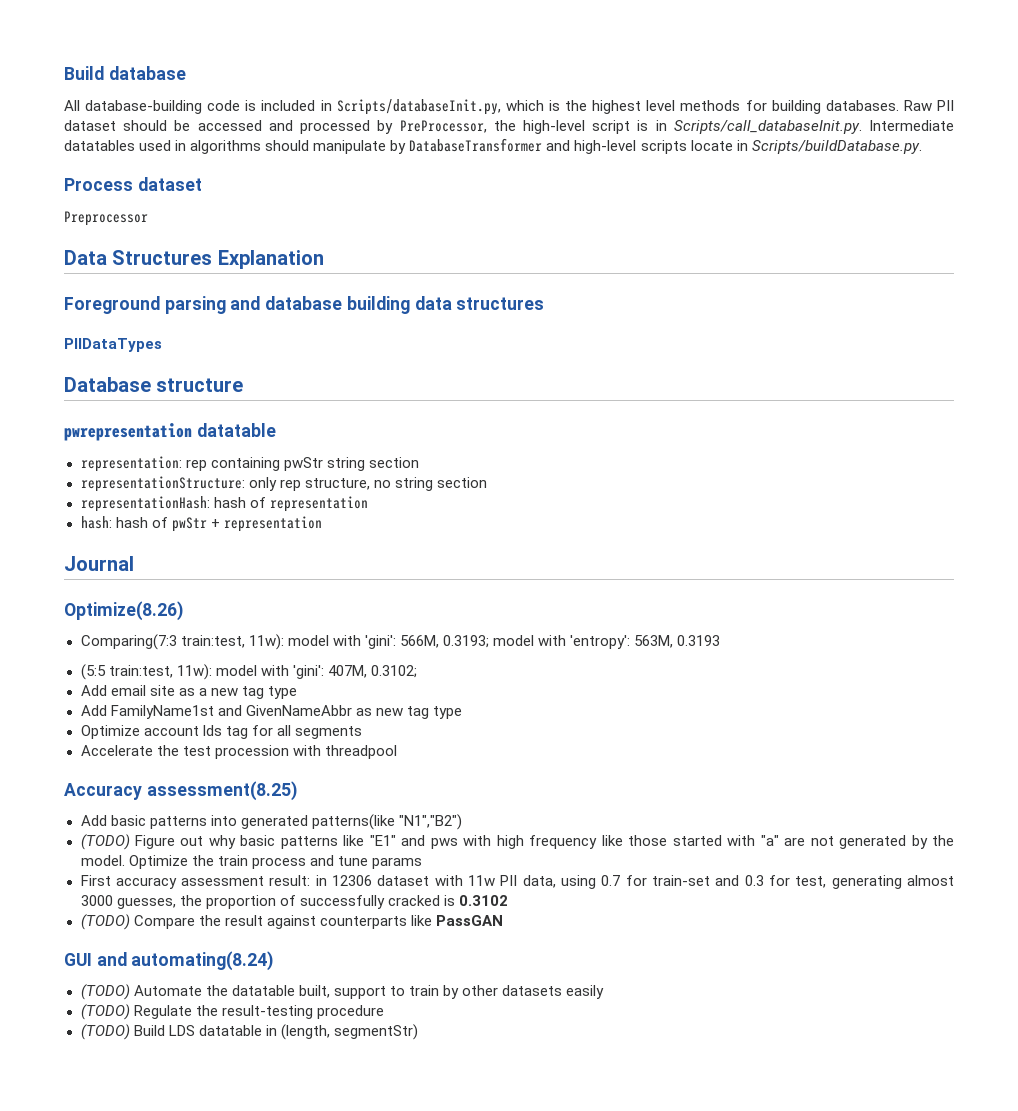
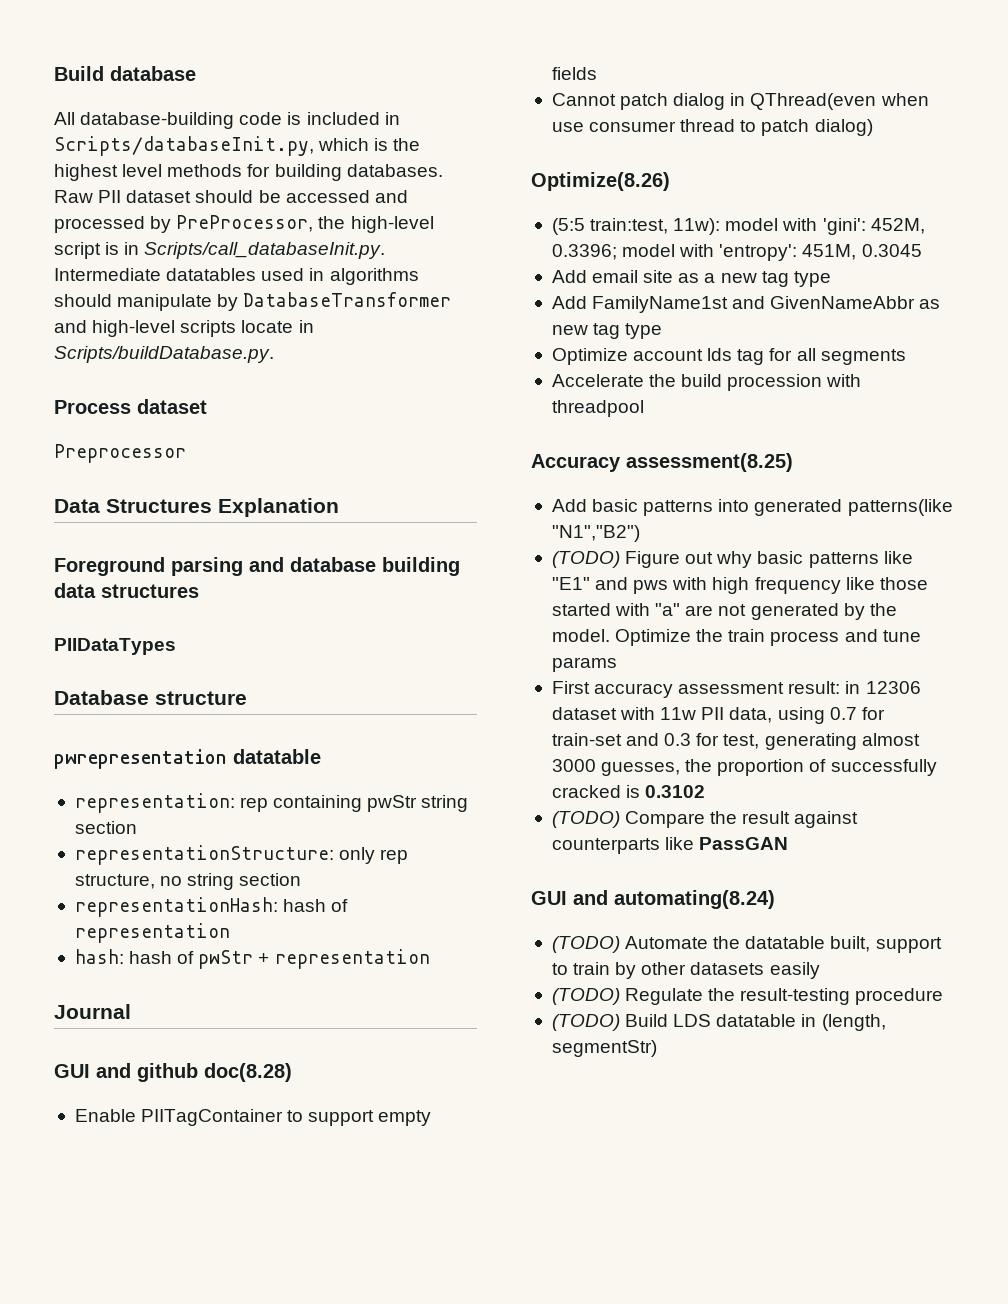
+ GUI and github doc(8.28)
+ Enable PIITagContainer to support empty fields
+ Cannot patch dialog in QThread(even when use consumer thread to patch dialog)
  Optimize(8.26)
- Comparing(7:3 train:test, 11w): model with 'gini': 566M, 0.3193; model with 'entropy': 563M, 0.3193
- (5:5 train:test, 11w): model with 'gini': 407M, 0.3102;
+ (5:5 train:test, 11w): model with 'gini': 452M, 0.3396; model with 'entropy': 451M, 0.3045
- Accelerate the test procession with threadpool
+ Accelerate the build procession with threadpool

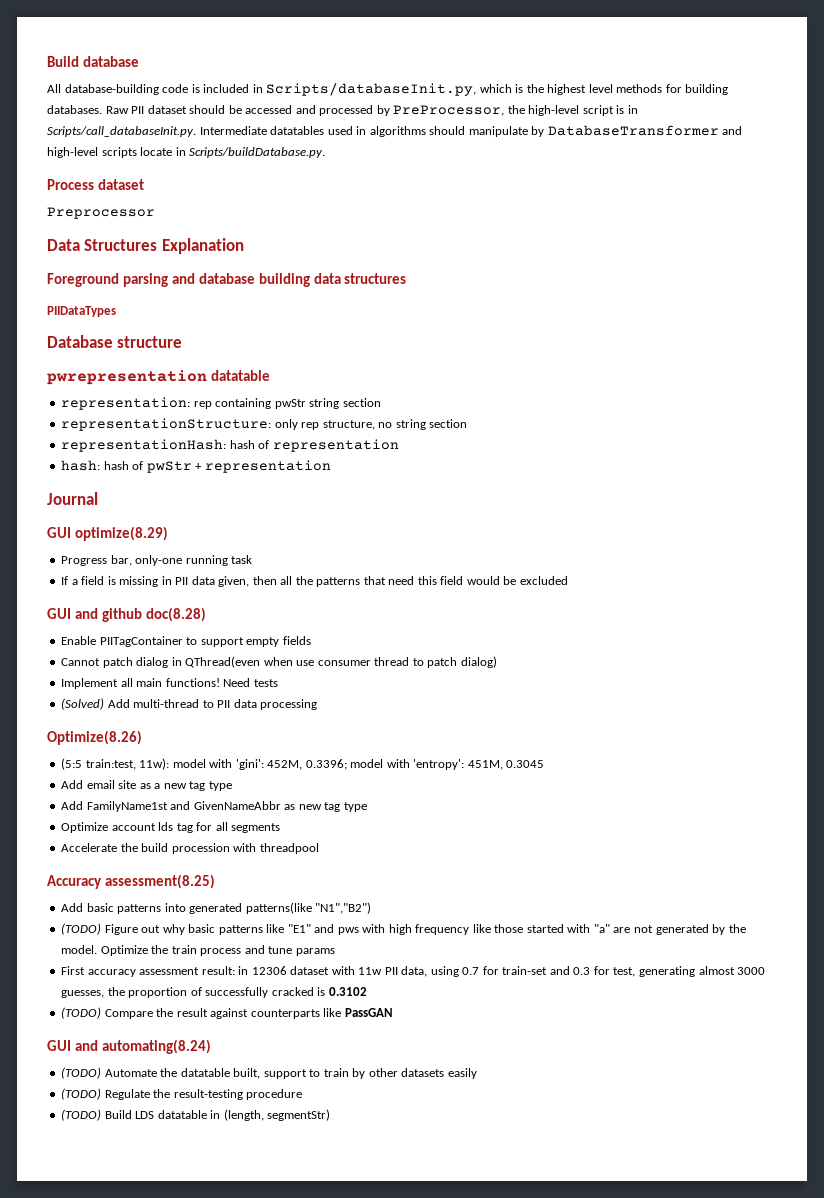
+ GUI optimize(8.29)
+ Progress bar, only-one running task
+ If a field is missing in PII data given, then all the patterns that need this field would be excluded
+ Implement all main functions! Need tests
+ (Solved) Add multi-thread to PII data processing

